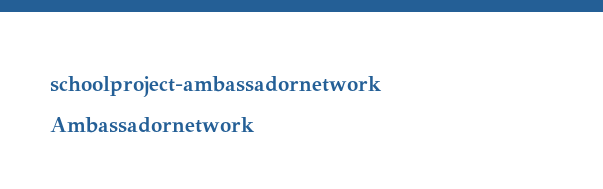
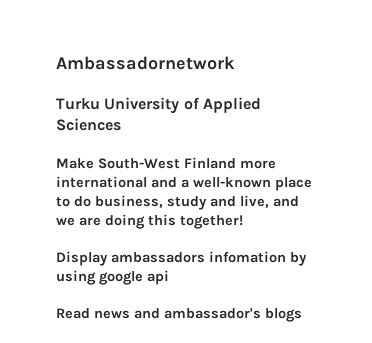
- schoolproject-ambassadornetwork
  Ambassadornetwork
+ Turku University of Applied Sciences
+ Make South-West Finland more international and a well-known place to do business, study and live, and we are doing this together!
+ Display ambassadors infomation by using google api
+ Read news and ambassador's blogs

